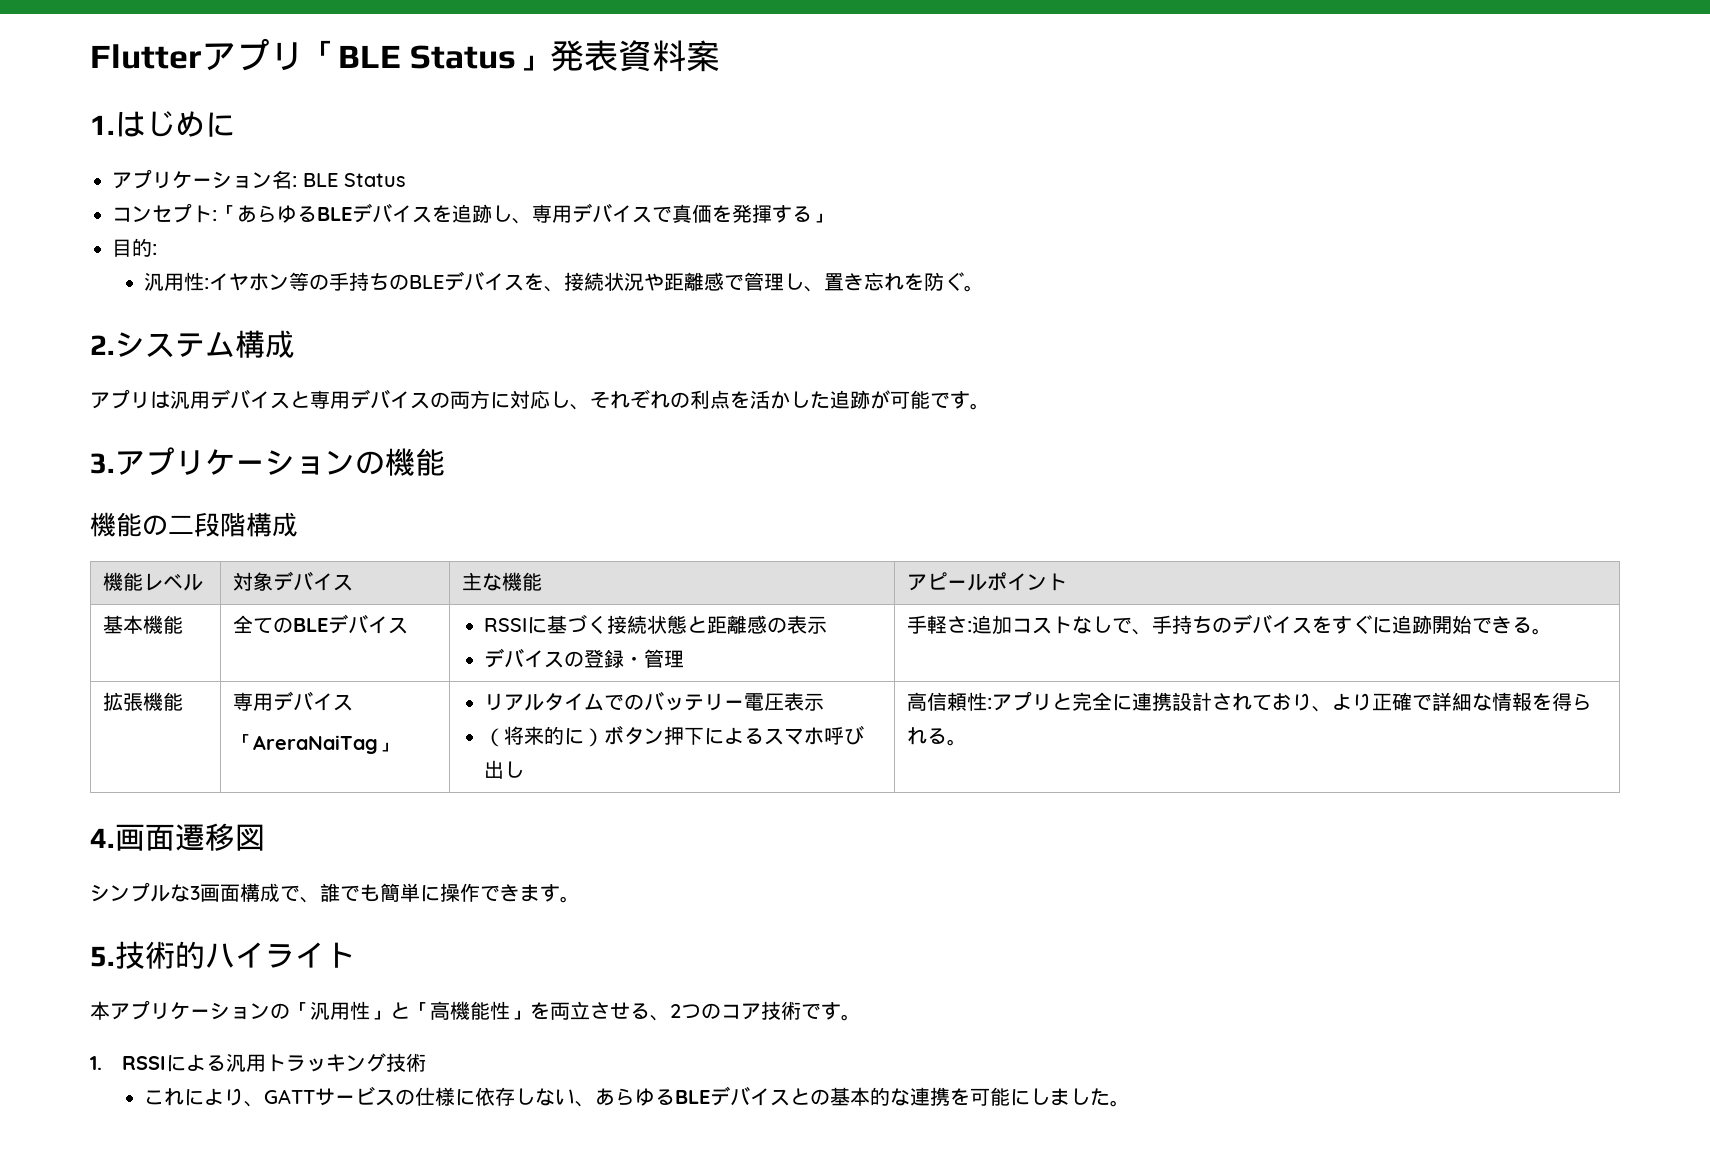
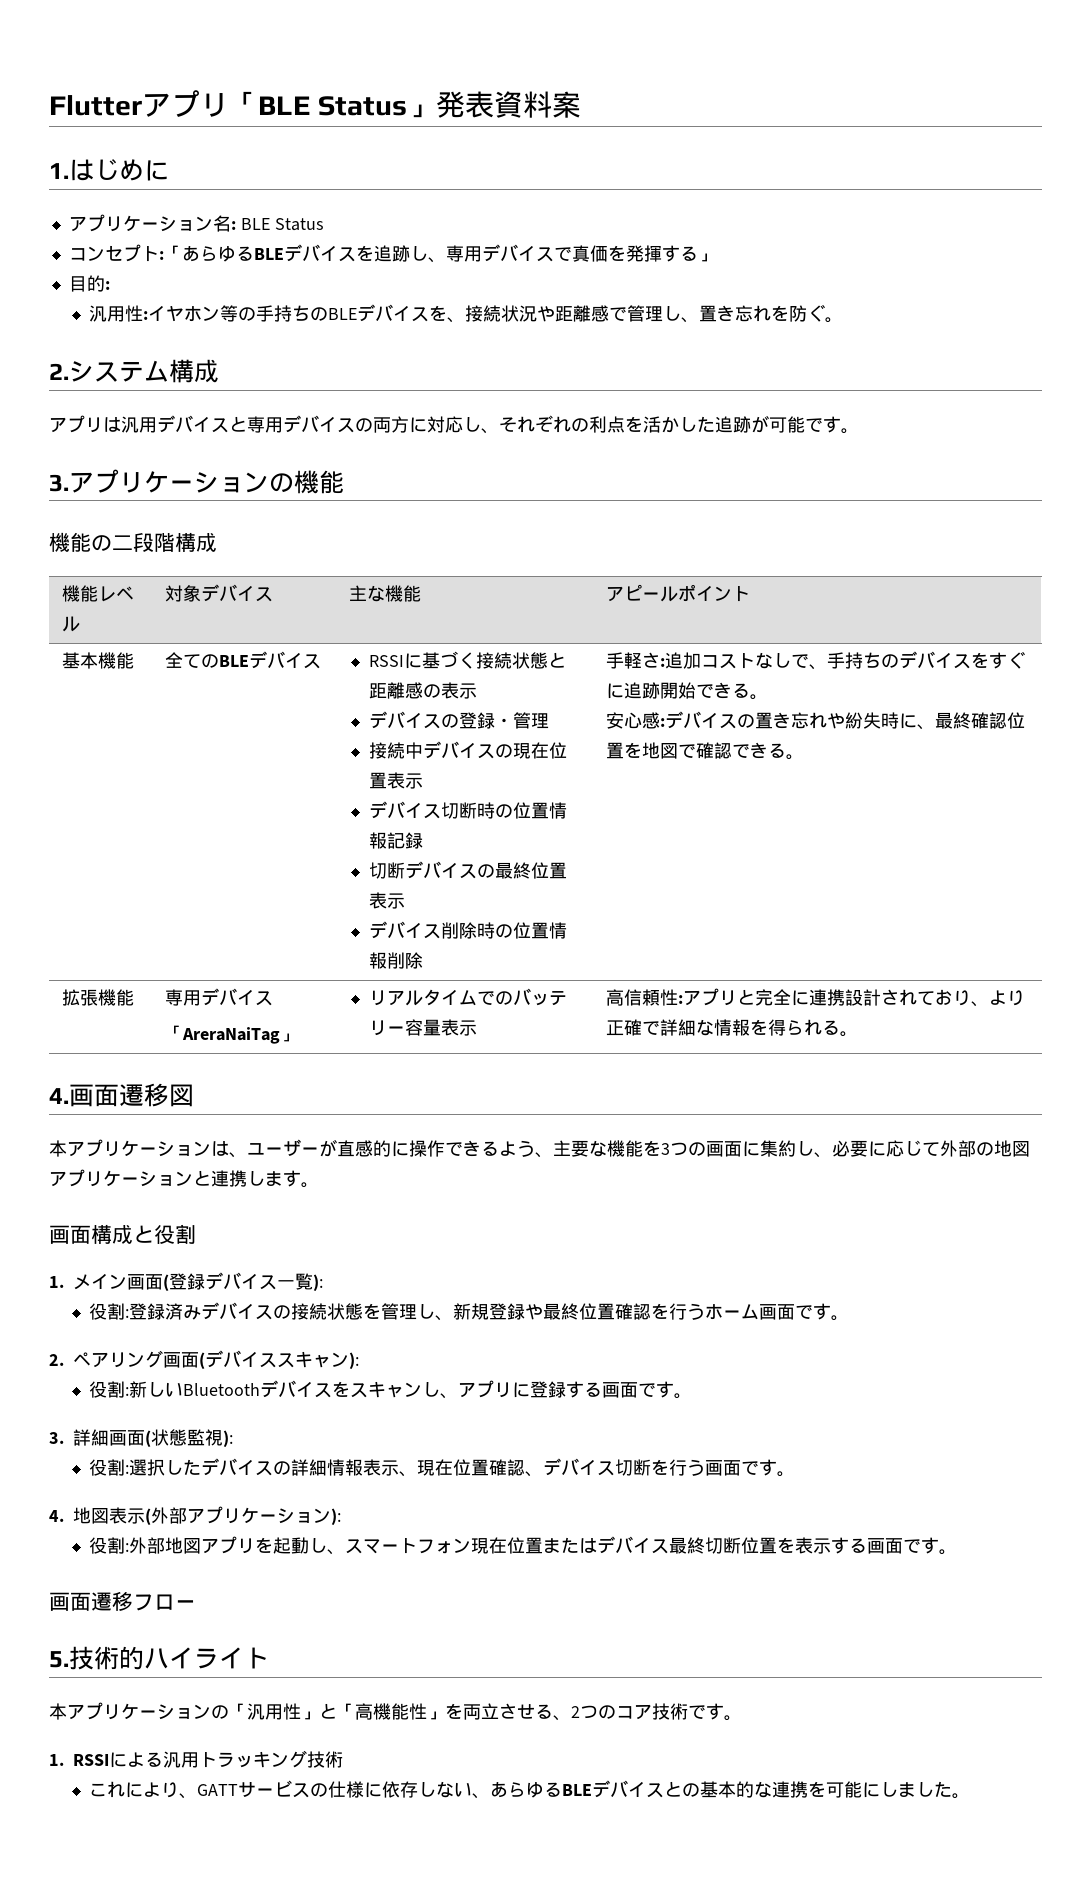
+ 接続中デバイスの現在位置表示
+ デバイス切断時の位置情報記録
+ 切断デバイスの最終位置表示
+ デバイス削除時の位置情報削除
+ 安心感:デバイスの置き忘れや紛失時に、最終確認位置を地図で確認できる。
- リアルタイムでのバッテリー電圧表示
- （将来的に）ボタン押下によるスマホ呼び出し
+ リアルタイムでのバッテリー容量表示
- シンプルな3画面構成で、誰でも簡単に操作できます。
+ 本アプリケーションは、ユーザーが直感的に操作できるよう、主要な機能を3つの画面に集約し、必要に応じて外部の地図アプリケーションと連携します。
+ 画面構成と役割
+ 1.メイン画面(登録デバイス一覧):
+ 役割:登録済みデバイスの接続状態を管理し、新規登録や最終位置確認を行うホーム画面です。
+ 2.ペアリング画面(デバイススキャン):
+ 役割:新しいBluetoothデバイスをスキャンし、アプリに登録する画面です。
+ 3.詳細画面(状態監視):
+ 役割:選択したデバイスの詳細情報表示、現在位置確認、デバイス切断を行う画面です。
+ 4.地図表示(外部アプリケーション):
+ 役割:外部地図アプリを起動し、スマートフォン現在位置またはデバイス最終切断位置を表示する画面です。
+ 画面遷移フロー

